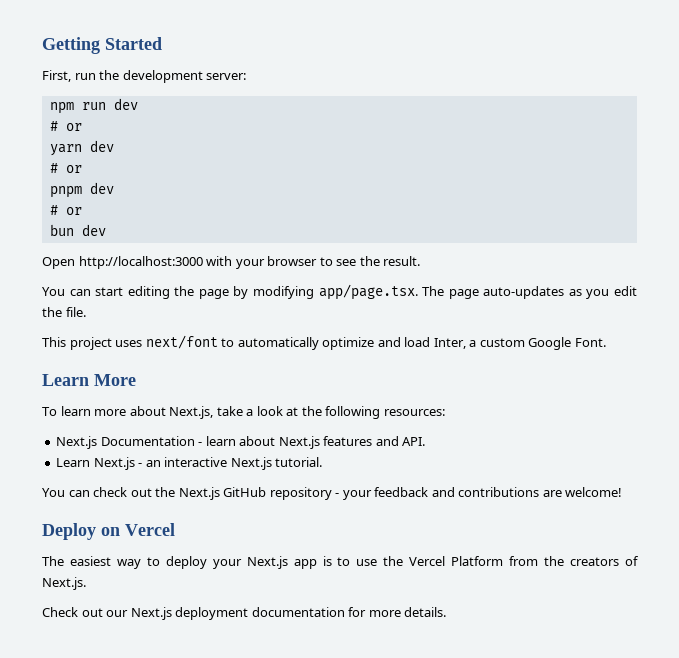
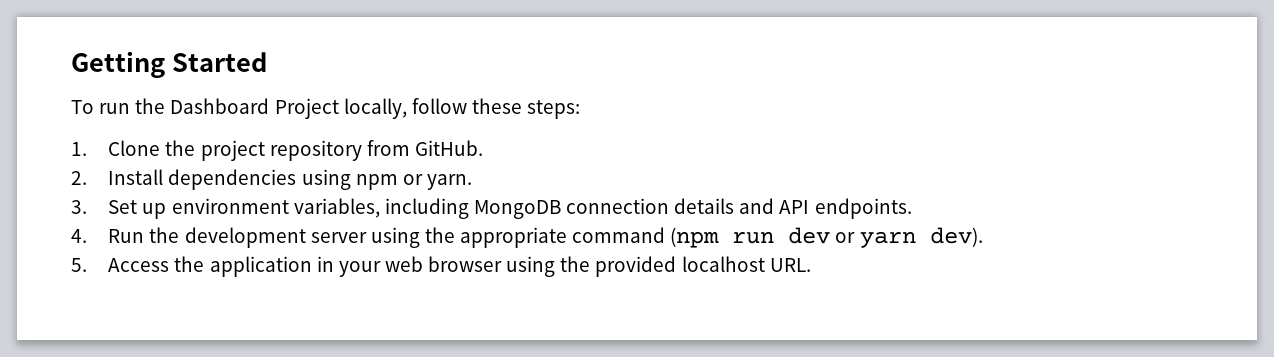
- First, run the development server:
- npm run dev
- # or
- yarn dev
- # or
- pnpm dev
- # or
- bun dev
- Open http://localhost:3000 with your browser to see the result.
- You can start editing the page by modifying app/page.tsx. The page auto-updates as you edit the file.
- This project uses next/font to automatically optimize and load Inter, a custom Google Font.
- Learn More
- To learn more about Next.js, take a look at the following resources:
- Next.js Documentation - learn about Next.js features and API.
- Learn Next.js - an interactive Next.js tutorial.
- You can check out the Next.js GitHub repository - your feedback and contributions are welcome!
- Deploy on Vercel
- The easiest way to deploy your Next.js app is to use the Vercel Platform from the creators of Next.js.
- Check out our Next.js deployment documentation for more details.
+ To run the Dashboard Project locally, follow these steps:
+ 1. Clone the project repository from GitHub.
+ 2. Install dependencies using npm or yarn.
+ 3. Set up environment variables, including MongoDB connection details and API endpoints.
+ 4. Run the development server using the appropriate command (npm run dev or yarn dev).
+ 5. Access the application in your web browser using the provided localhost URL.

